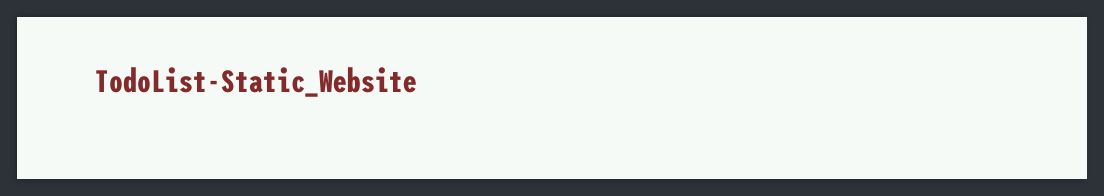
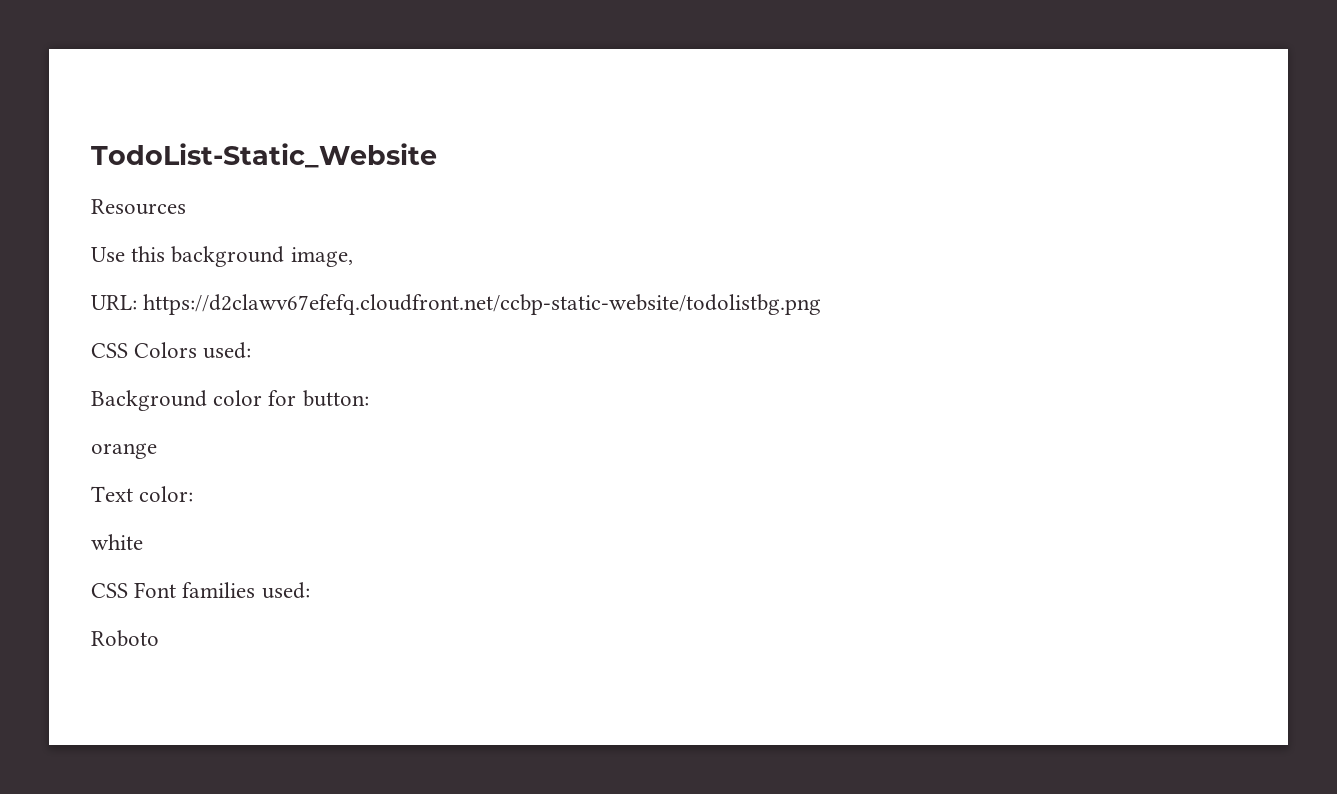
+ Resources
+ Use this background image,
+ URL: https://d2clawv67efefq.cloudfront.net/ccbp-static-website/todolistbg.png
+ CSS Colors used:
+ Background color for button:
+ orange
+ Text color:
+ white
+ CSS Font families used:
+ Roboto

